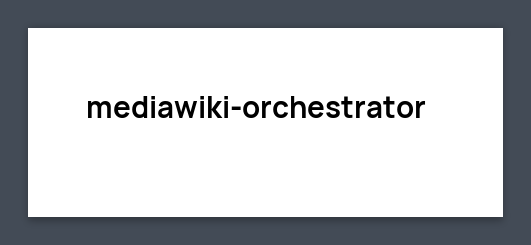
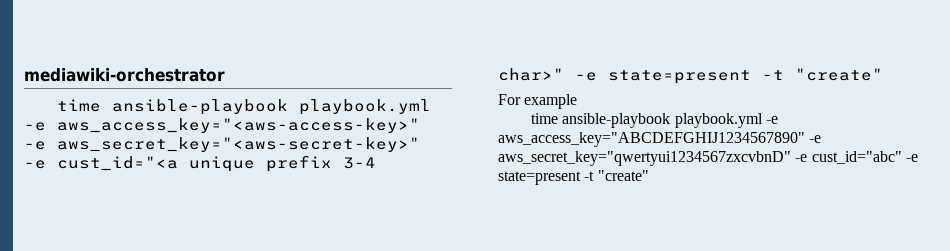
+ time ansible-playbook playbook.yml -e aws_access_key="<aws-access-key>" -e aws_secret_key="<aws-secret-key>" -e cust_id="<a unique prefix 3-4 char>" -e state=present -t "create"
+ For example
+ time ansible-playbook playbook.yml -e aws_access_key="ABCDEFGHIJ1234567890" -e aws_secret_key="qwertyui1234567zxcvbnD" -e cust_id="abc" -e state=present -t "create"

